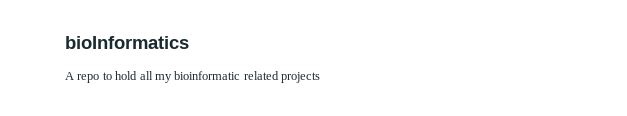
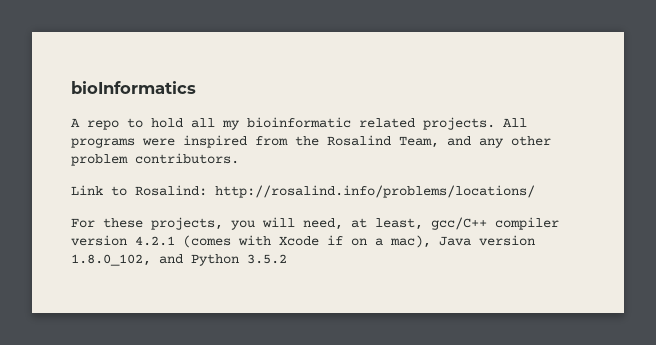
- A repo to hold all my bioinformatic related projects
+ A repo to hold all my bioinformatic related projects. All programs were inspired from the Rosalind Team, and any other problem contributors.
+ Link to Rosalind: http://rosalind.info/problems/locations/
+ For these projects, you will need, at least, gcc/C++ compiler version 4.2.1 (comes with Xcode if on a mac), Java version 1.8.0_102, and Python 3.5.2

